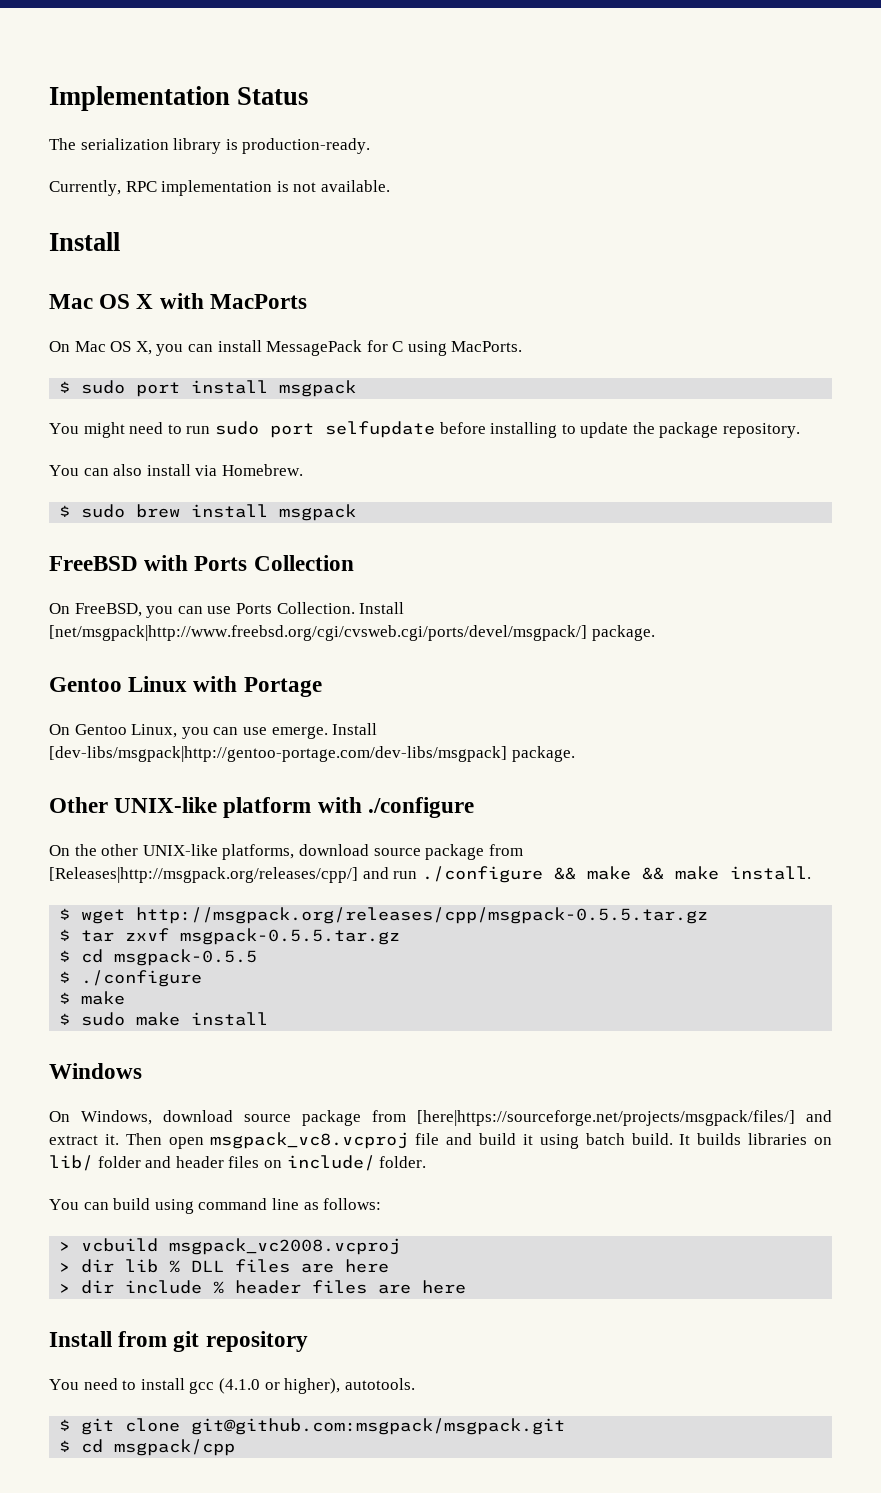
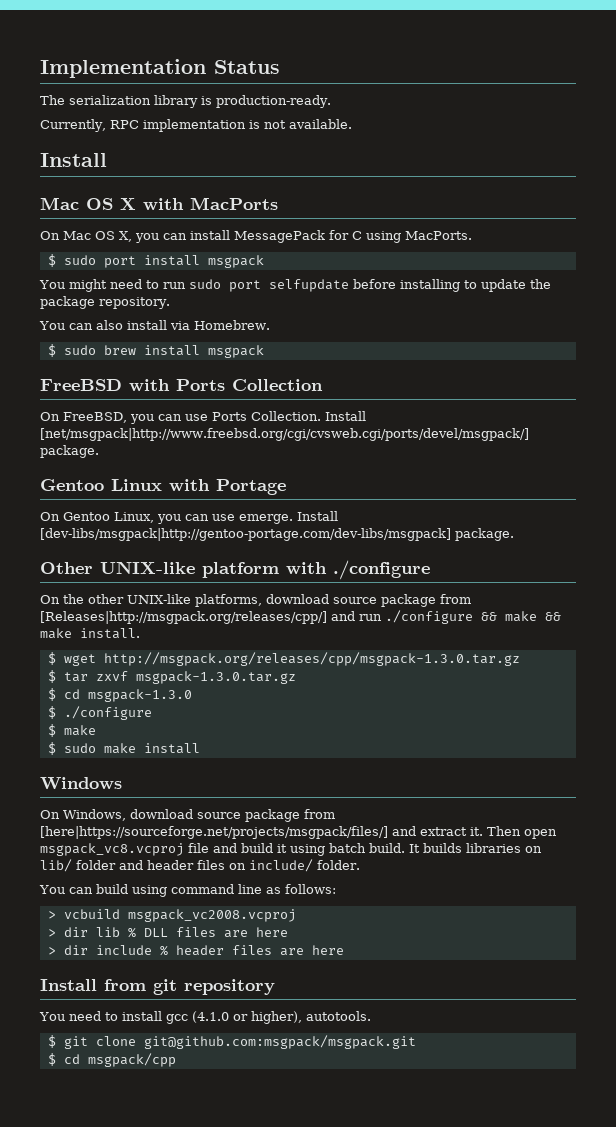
- $ wget http://msgpack.org/releases/cpp/msgpack-0.5.5.tar.gz
+ $ wget http://msgpack.org/releases/cpp/msgpack-1.3.0.tar.gz
- $ tar zxvf msgpack-0.5.5.tar.gz
- $ cd msgpack-0.5.5
+ $ tar zxvf msgpack-1.3.0.tar.gz
+ $ cd msgpack-1.3.0

